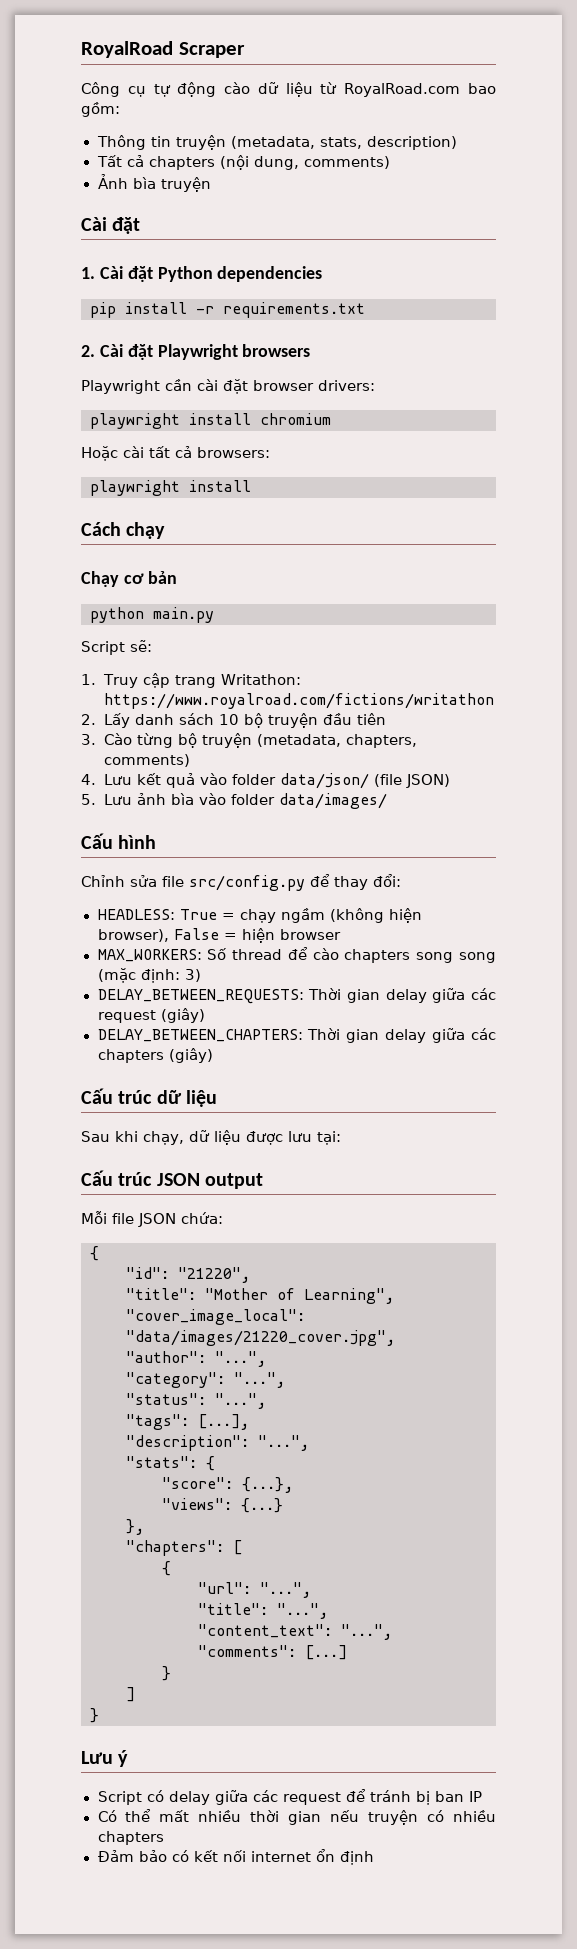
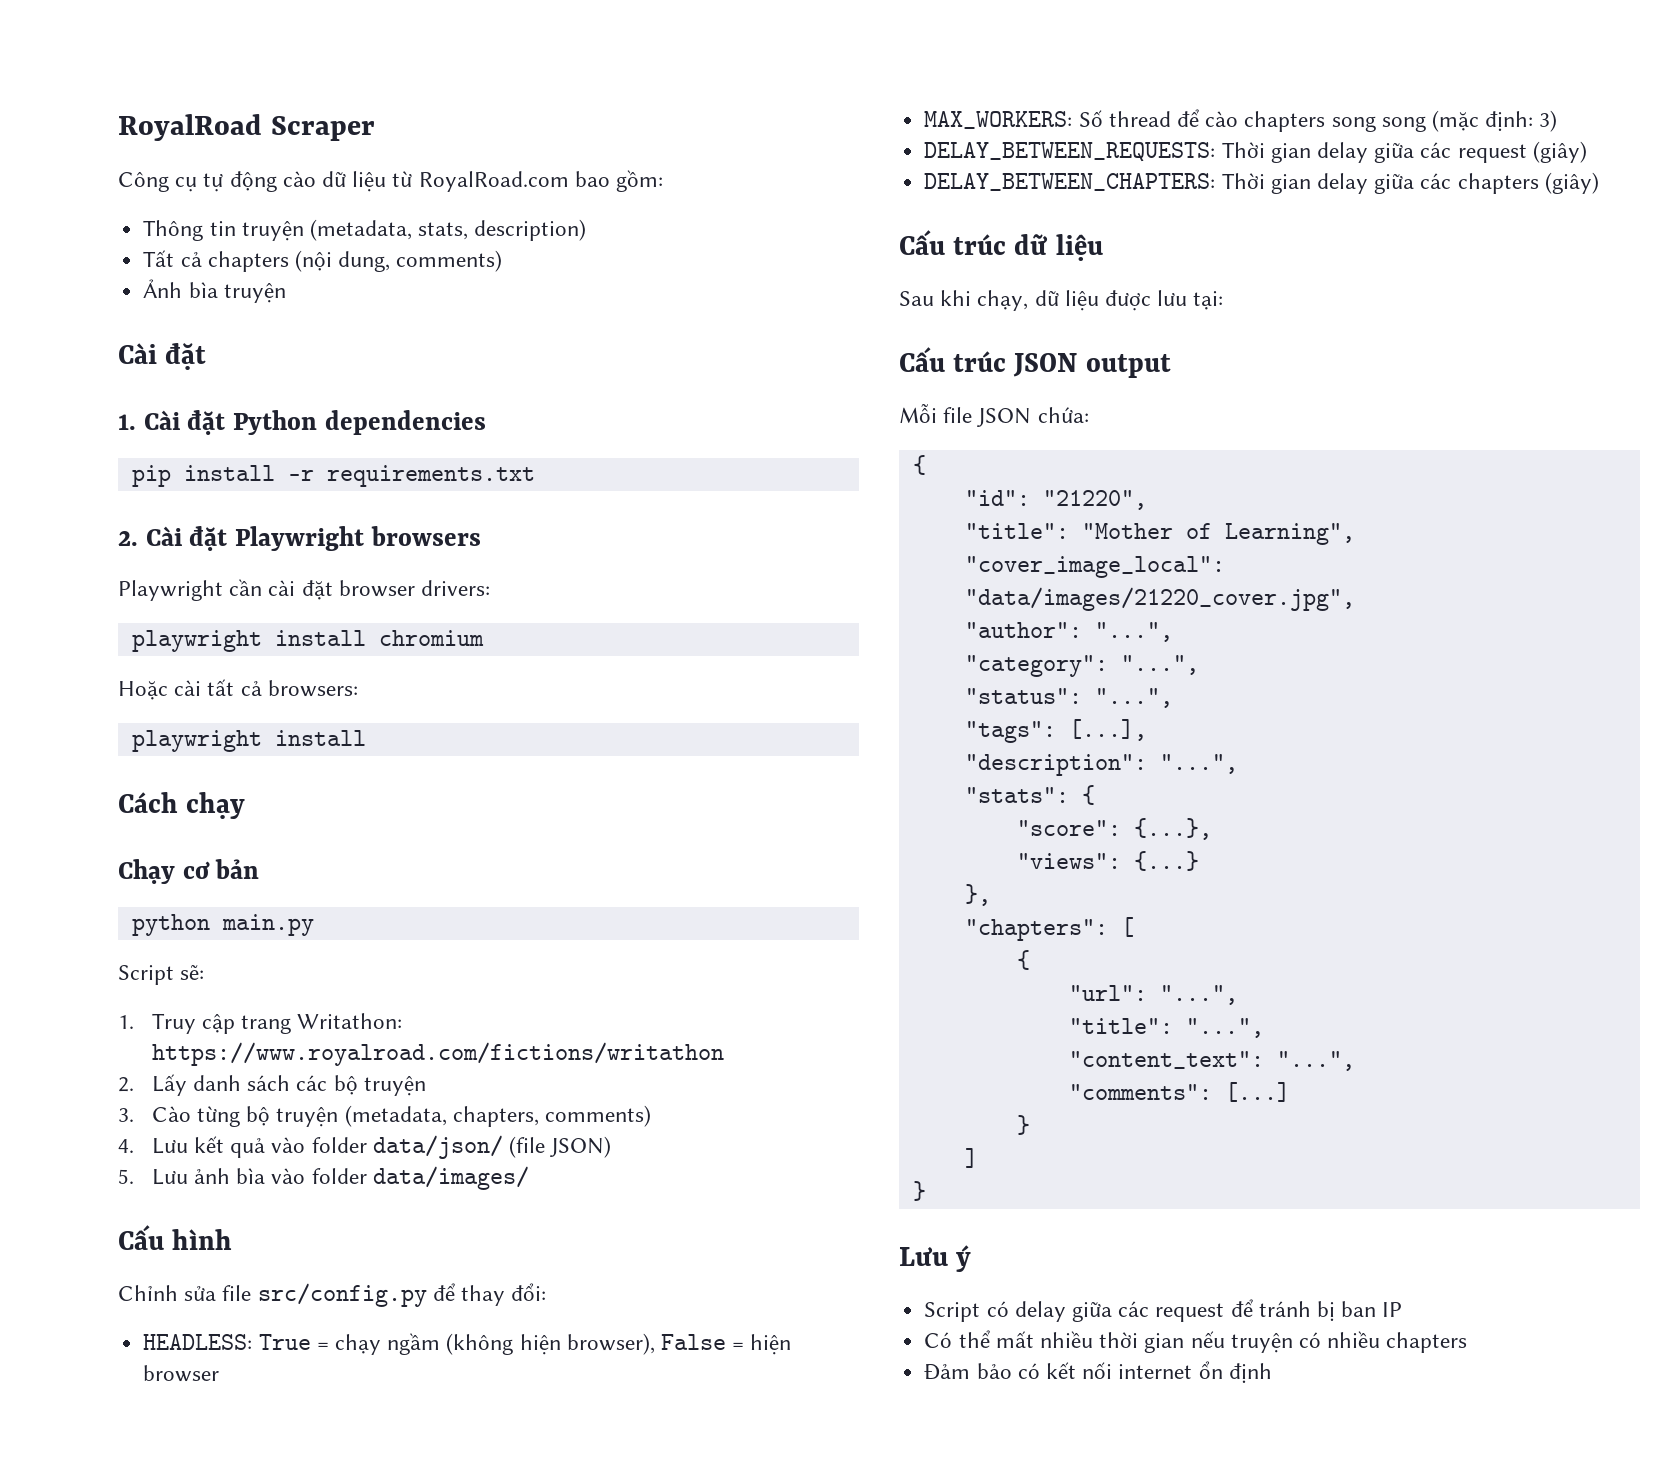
- 2. Lấy danh sách 10 bộ truyện đầu tiên
+ 2. Lấy danh sách các bộ truyện

